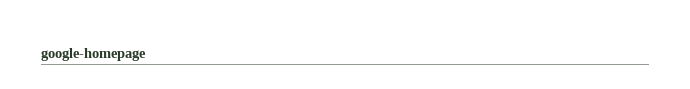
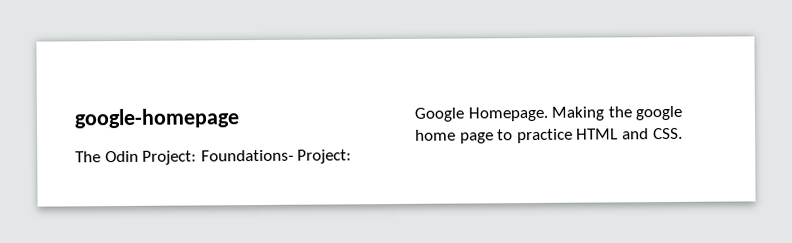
+ The Odin Project: Foundations- Project: Google Homepage. Making the google home page to practice HTML and CSS.

